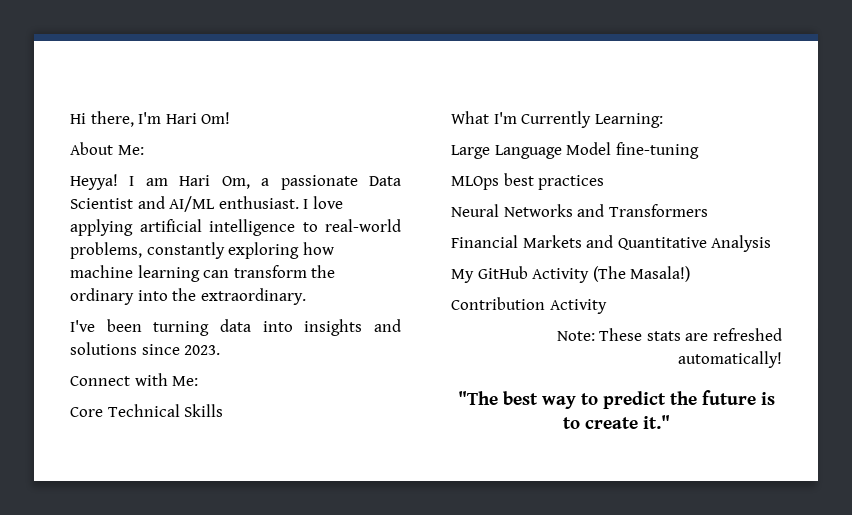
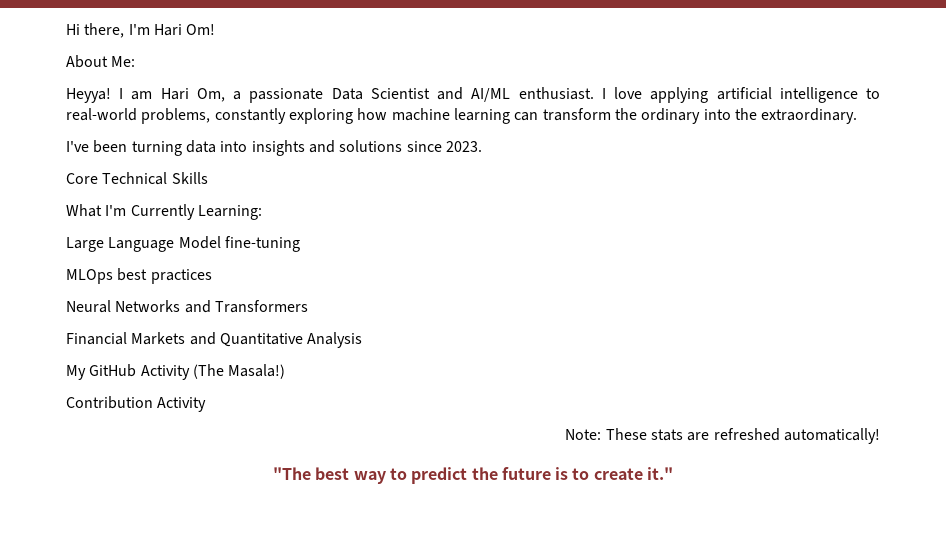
- Connect with Me:

